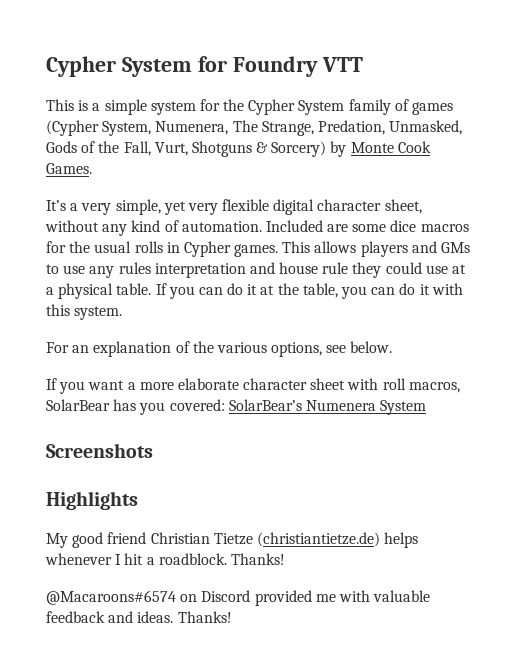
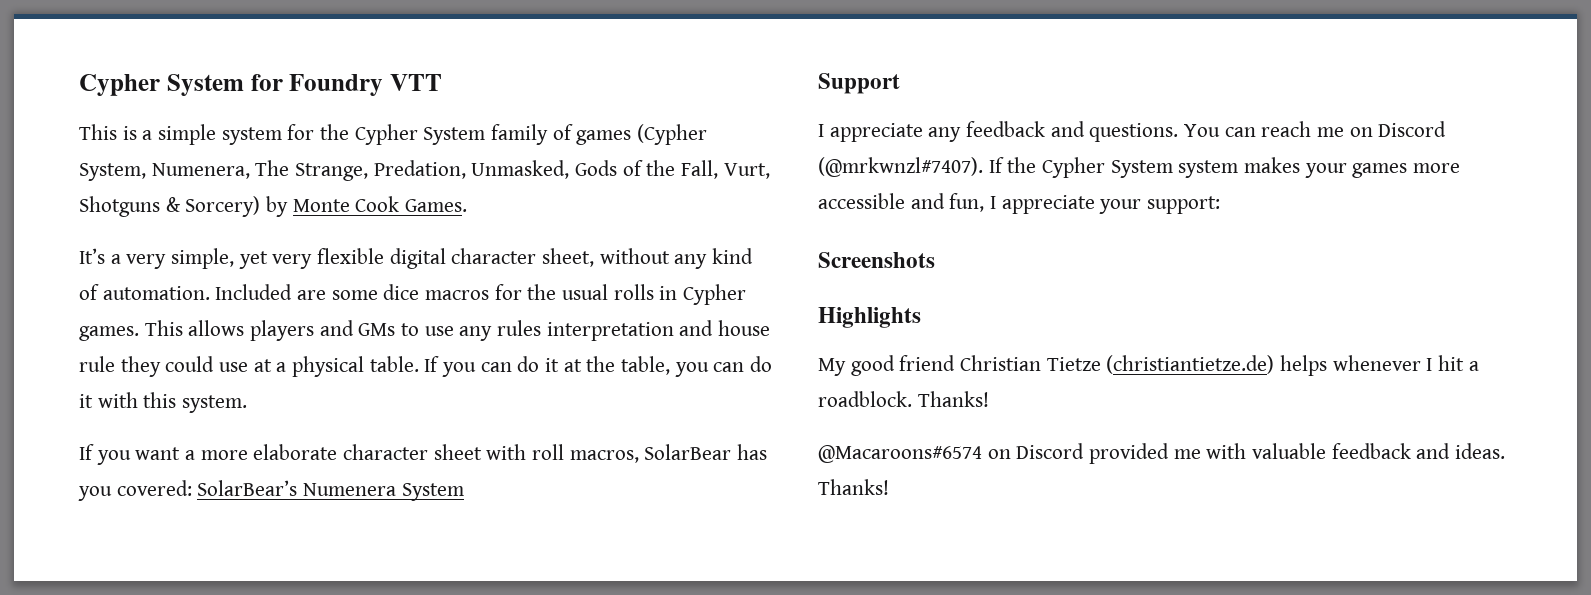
- For an explanation of the various options, see below.
+ Support
+ I appreciate any feedback and questions. You can reach me on Discord (@mrkwnzl#7407). If the Cypher System system makes your games more accessible and fun, I appreciate your support:

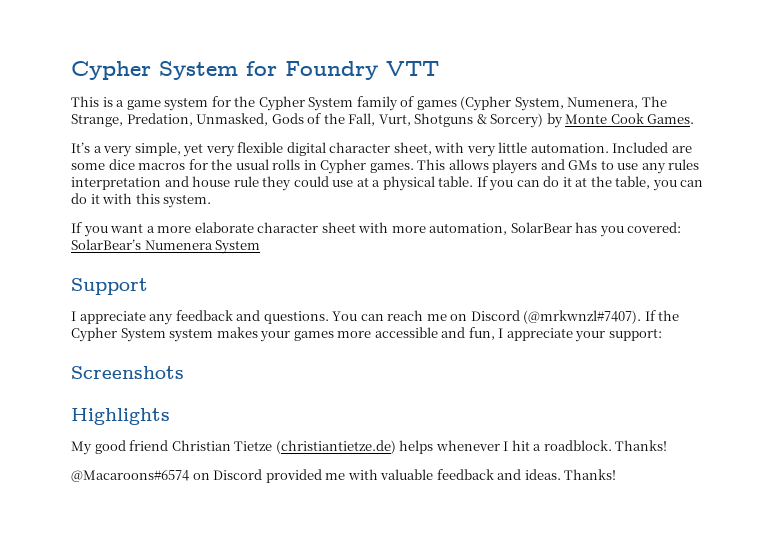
- This is a simple system for the Cypher System family of games (Cypher System, Numenera, The Strange, Predation, Unmasked, Gods of the Fall, Vurt, Shotguns & Sorcery) by Monte Cook Games.
+ This is a game system for the Cypher System family of games (Cypher System, Numenera, The Strange, Predation, Unmasked, Gods of the Fall, Vurt, Shotguns & Sorcery) by Monte Cook Games.
- It’s a very simple, yet very flexible digital character sheet, without any kind of automation.
+ It’s a very simple, yet very flexible digital character sheet, with very little automation.
- If you want a more elaborate character sheet with roll macros, SolarBear has you covered: SolarBear’s Numenera System
+ If you want a more elaborate character sheet with more automation, SolarBear has you covered: SolarBear’s Numenera System

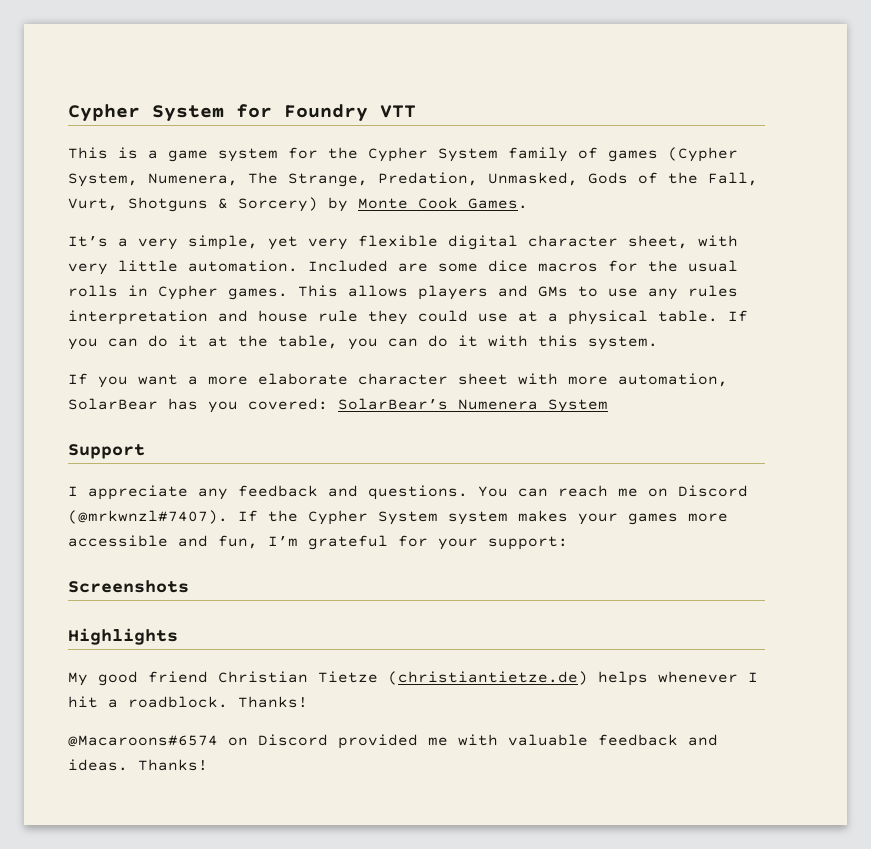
- If the Cypher System system makes your games more accessible and fun, I appreciate your support:
+ If the Cypher System system makes your games more accessible and fun, I’m grateful for your support:

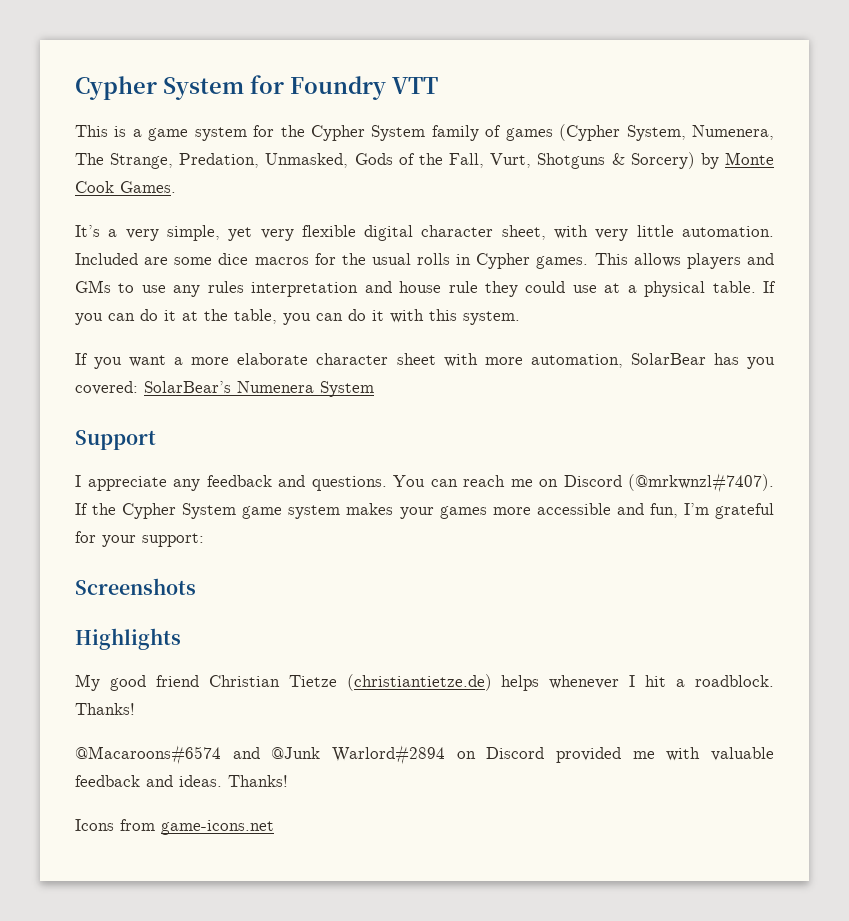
- If the Cypher System system makes your games more accessible and fun, I’m grateful for your support:
+ If the Cypher System game system makes your games more accessible and fun, I’m grateful for your support:
- @Macaroons#6574 on Discord provided me with valuable feedback and ideas.
+ @Macaroons#6574 and @Junk Warlord#2894 on Discord provided me with valuable feedback and ideas.
+ Icons from game-icons.net

